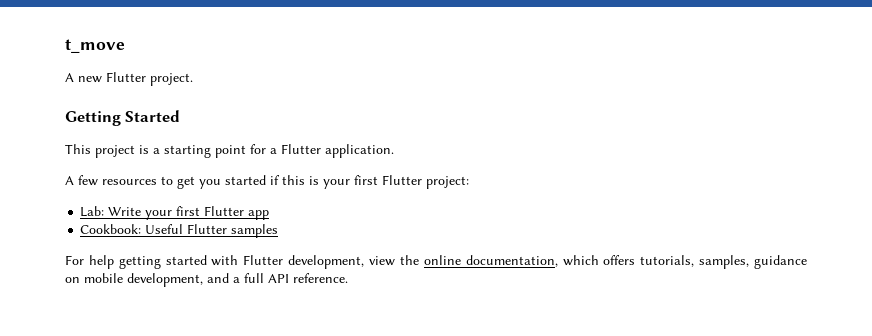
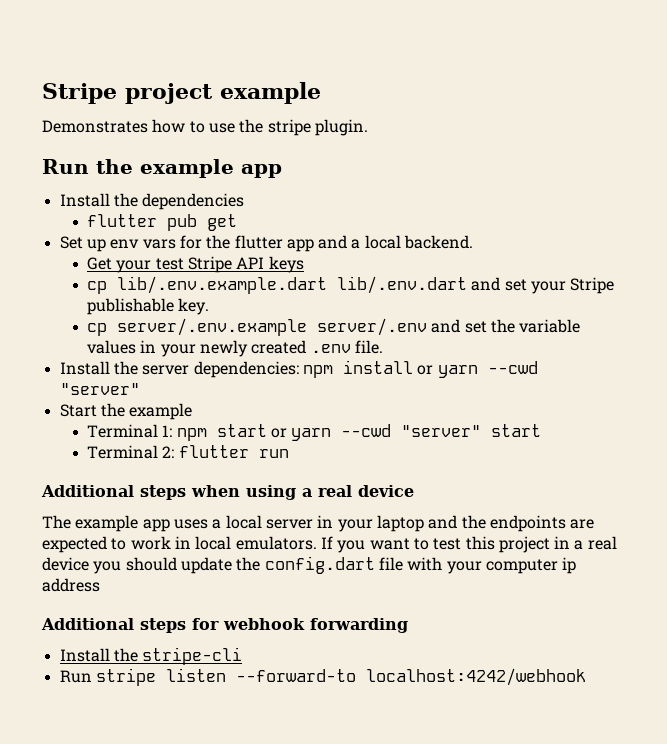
- t_move
- A new Flutter project.
- Getting Started
- This project is a starting point for a Flutter application.
- A few resources to get you started if this is your first Flutter project:
- Lab: Write your first Flutter app
- Cookbook: Useful Flutter samples
- For help getting started with Flutter development, view the online documentation, which offers tutorials, samples, guidance on mobile development, and a full API reference.
+ Stripe project example
+ Demonstrates how to use the stripe plugin.
+ Run the example app
+ Install the dependencies
+ flutter pub get
+ Set up env vars for the flutter app and a local backend.
+ Get your test Stripe API keys
+ cp lib/.env.example.dart lib/.env.dart and set your Stripe publishable key.
+ cp server/.env.example server/.env and set the variable values in your newly created .env file.
+ Install the server dependencies: npm install or yarn --cwd "server"
+ Start the example
+ Terminal 1: npm start or yarn --cwd "server" start
+ Terminal 2: flutter run
+ Additional steps when using a real device
+ The example app uses a local server in your laptop and the endpoints are expected to work in local emulators. If you want to test this project in a real device you should update the config.dart file with your computer ip address
+ Additional steps for webhook forwarding
+ Install the stripe-cli
+ Run stripe listen --forward-to localhost:4242/webhook

